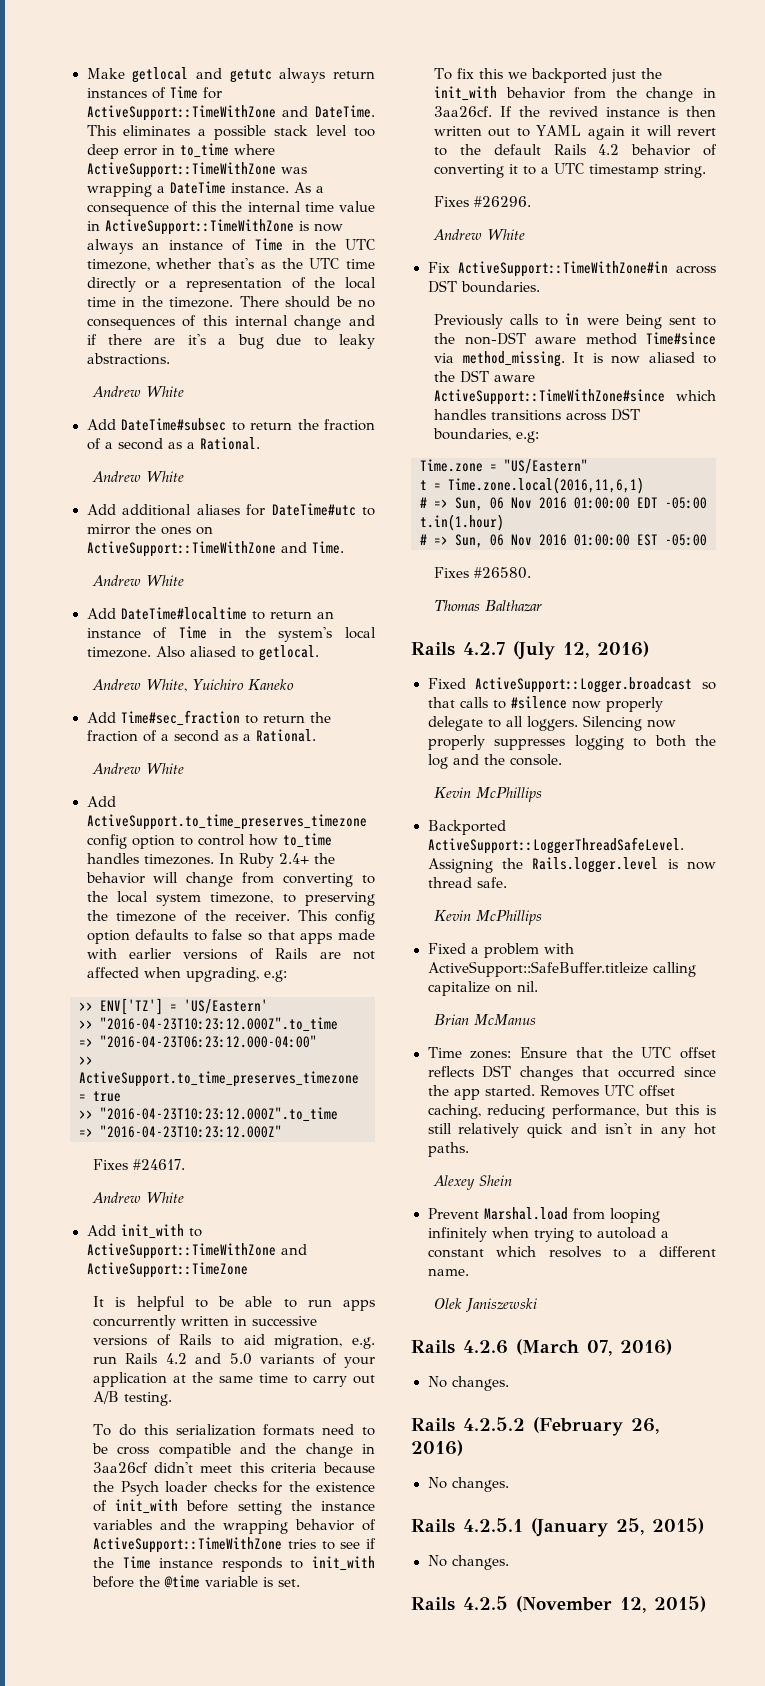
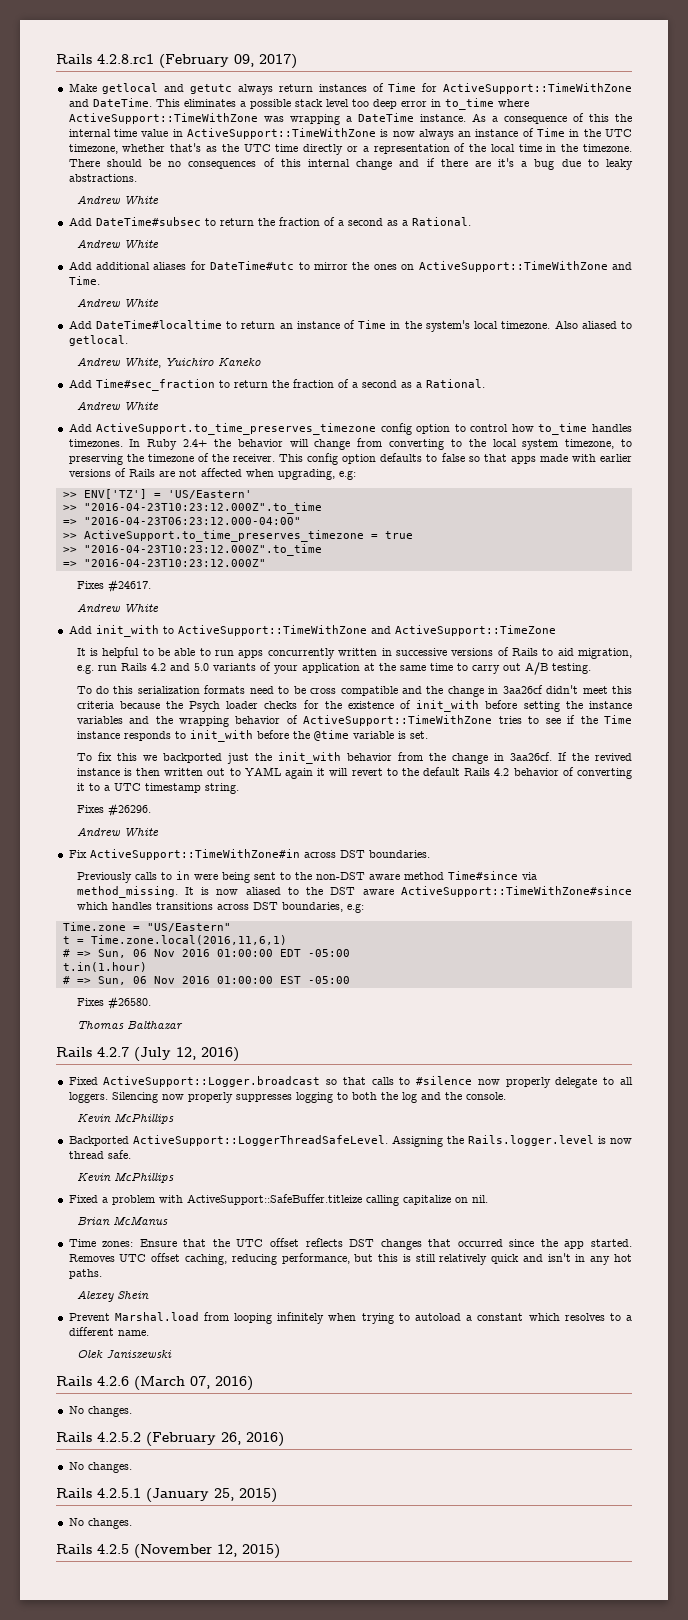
+ Rails 4.2.8.rc1 (February 09, 2017)

